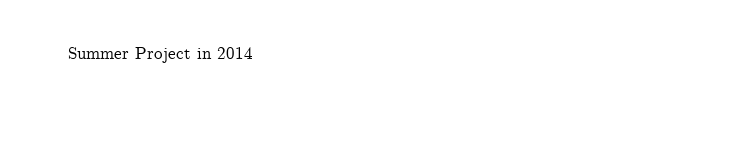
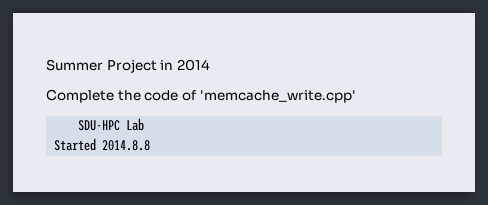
+ Complete the code of 'memcache_write.cpp'
+ SDU-HPC Lab
+ Started 2014.8.8

